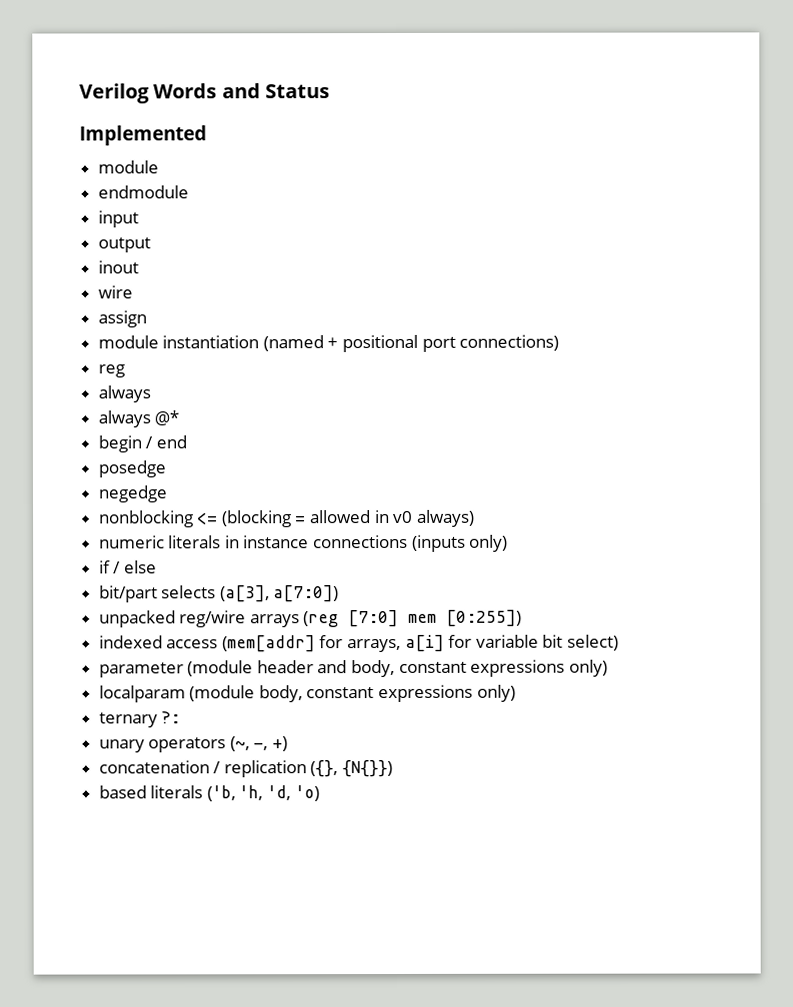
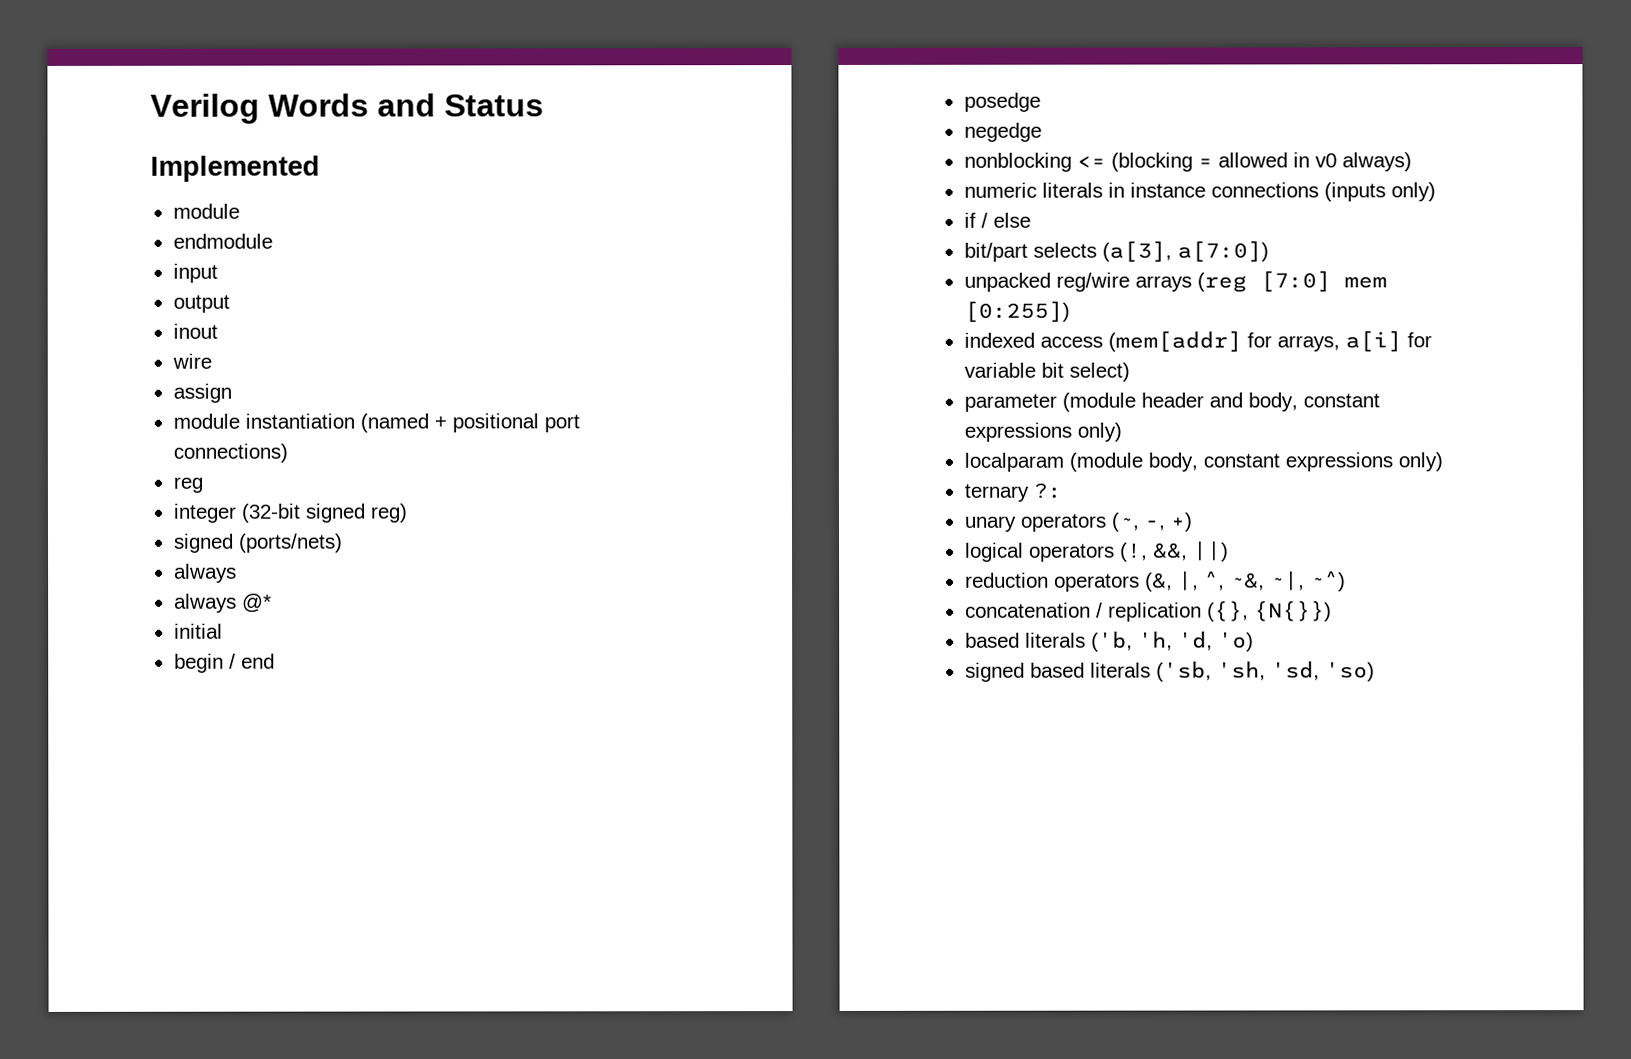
+ integer (32-bit signed reg)
+ signed (ports/nets)
+ initial
+ logical operators (!, &&, ||)
+ reduction operators (&, |, ^, ~&, ~|, ~^)
+ signed based literals ('sb, 'sh, 'sd, 'so)

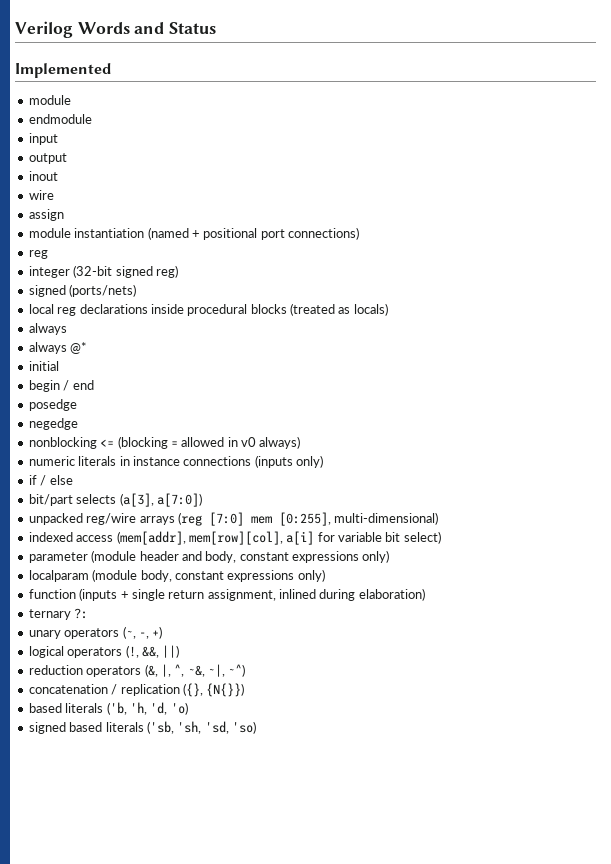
+ local reg declarations inside procedural blocks (treated as locals)
- unpacked reg/wire arrays (reg [7:0] mem [0:255])
+ unpacked reg/wire arrays (reg [7:0] mem [0:255], multi-dimensional)
- indexed access (mem[addr] for arrays, a[i] for variable bit select)
+ indexed access (mem[addr], mem[row][col], a[i] for variable bit select)
+ function (inputs + single return assignment, inlined during elaboration)

